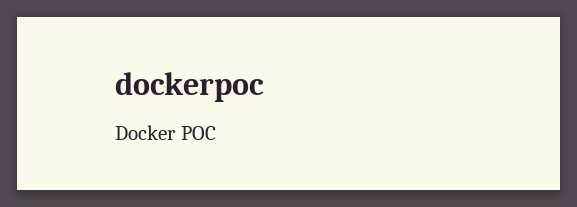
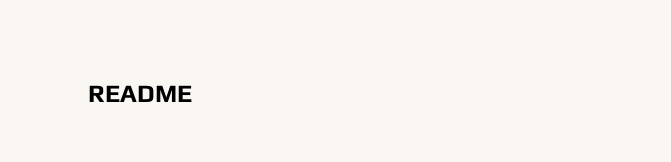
- dockerpoc
- Docker POC
+ README

